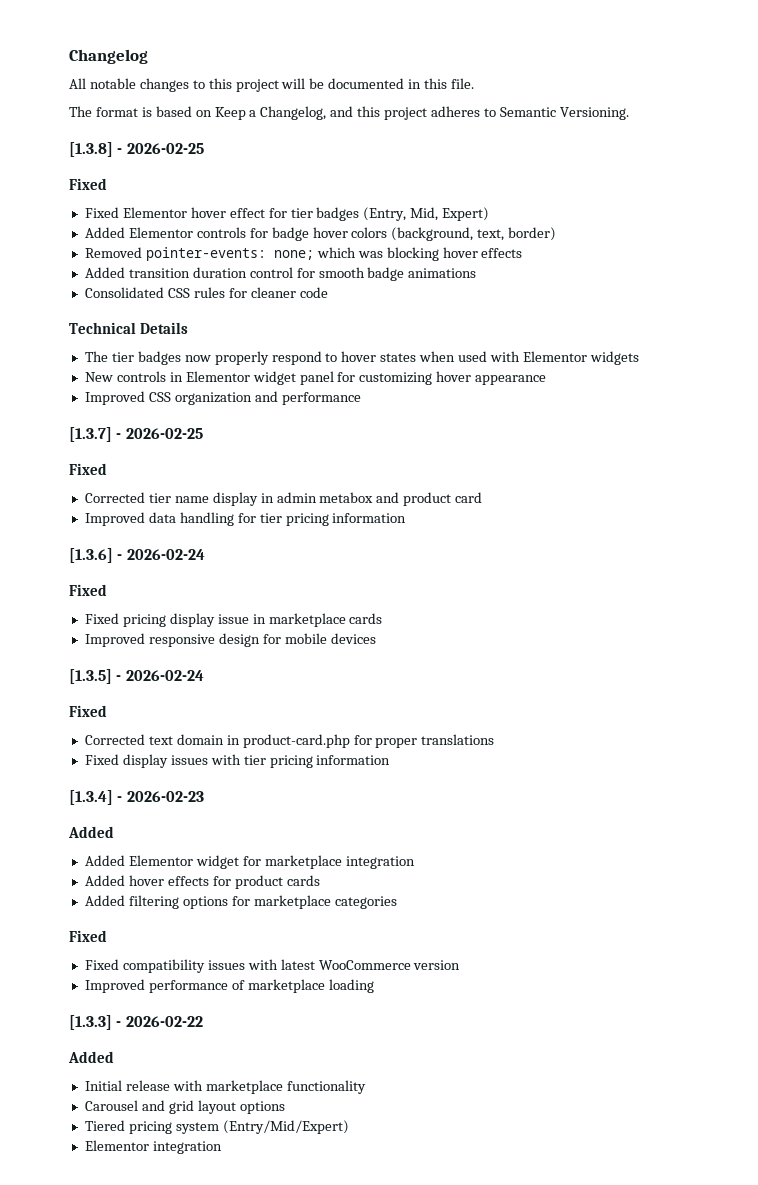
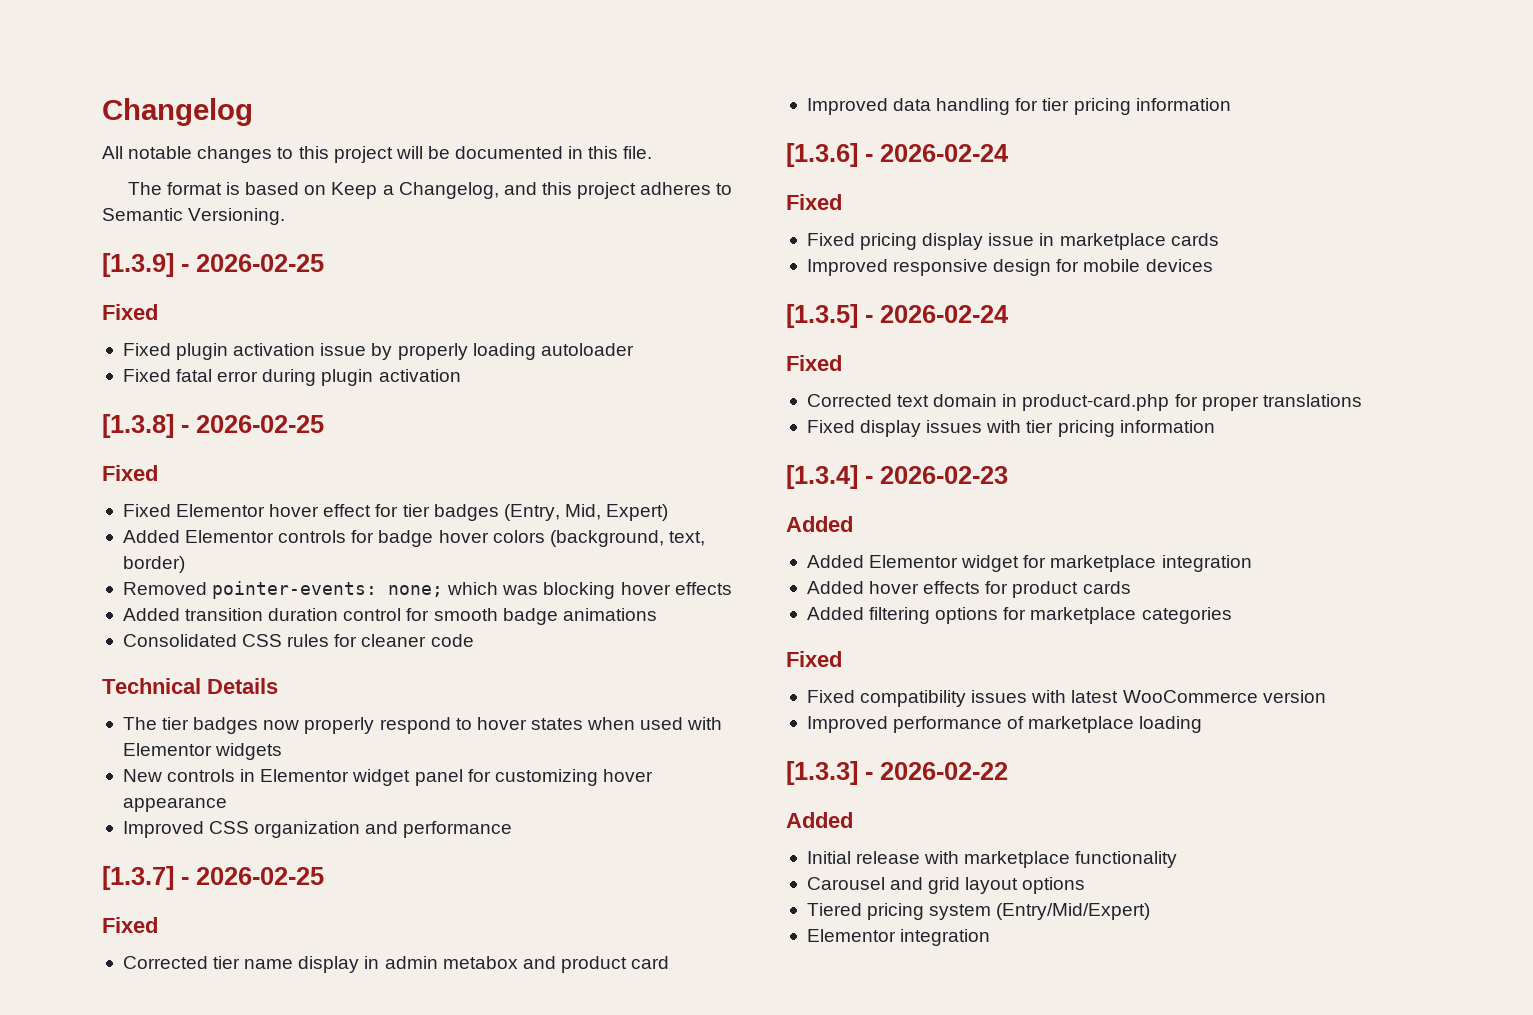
+ [1.3.9] - 2026-02-25
+ Fixed
+ Fixed plugin activation issue by properly loading autoloader
+ Fixed fatal error during plugin activation

